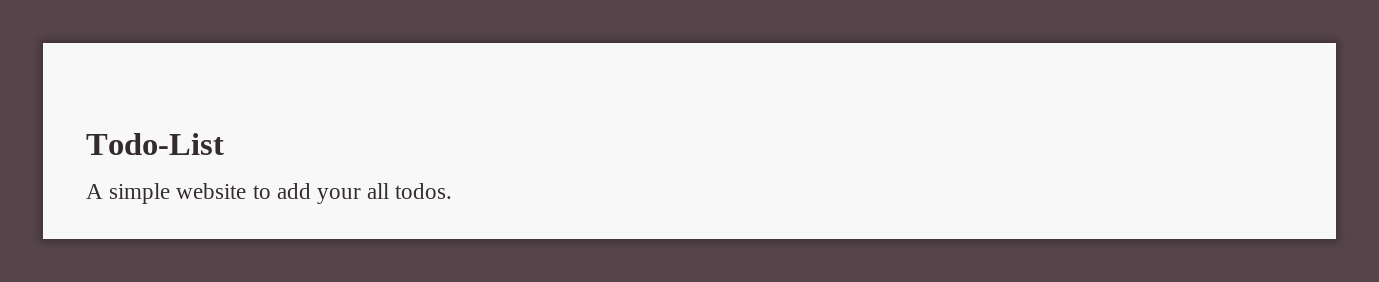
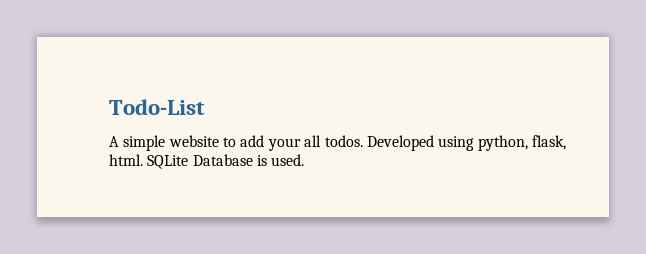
+ Developed using python, flask, html. SQLite Database is used.

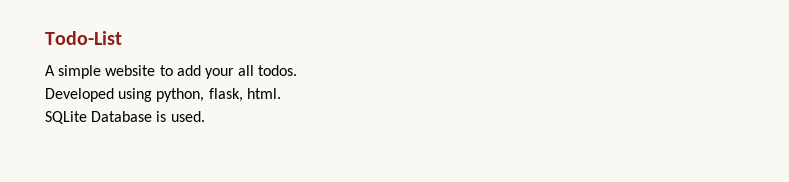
- A simple website to add your all todos. Developed using python, flask, html. SQLite Database is used.
+ A simple website to add your all todos.
+ Developed using python, flask, html.
+ SQLite Database is used.

